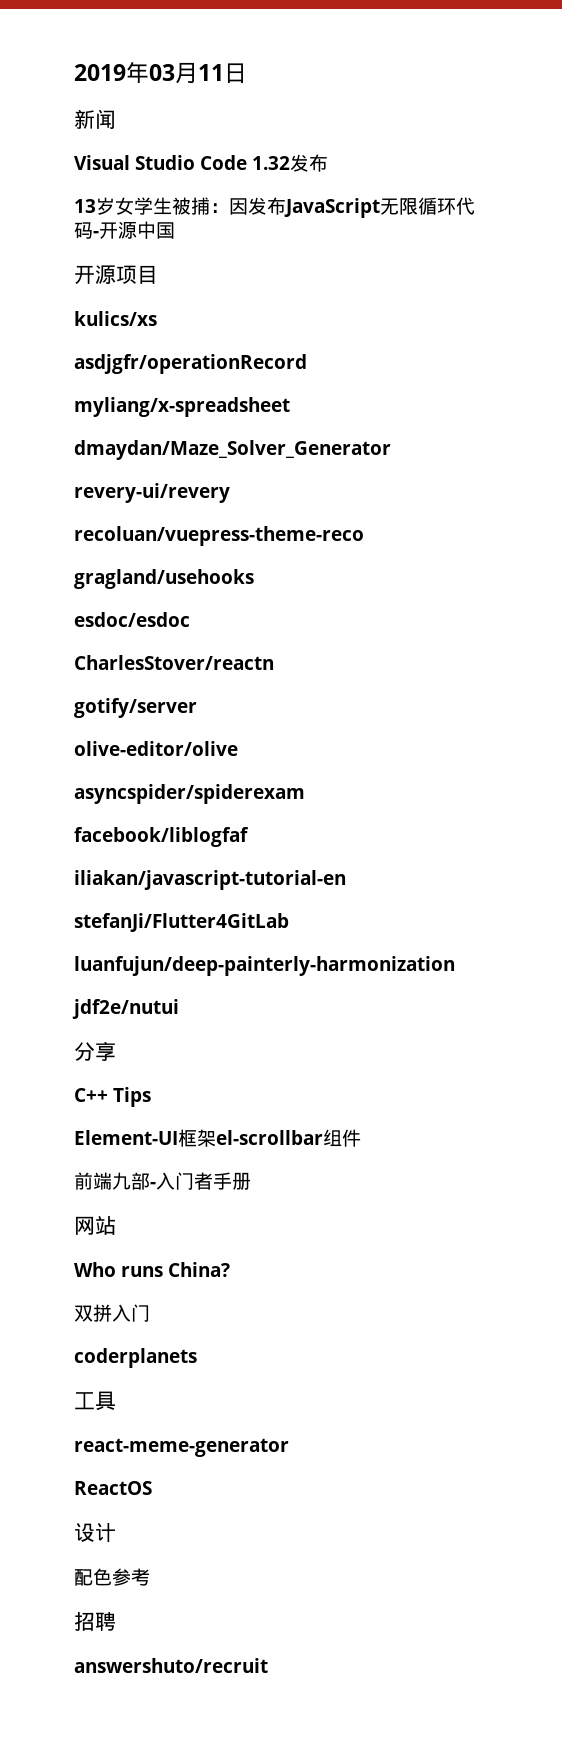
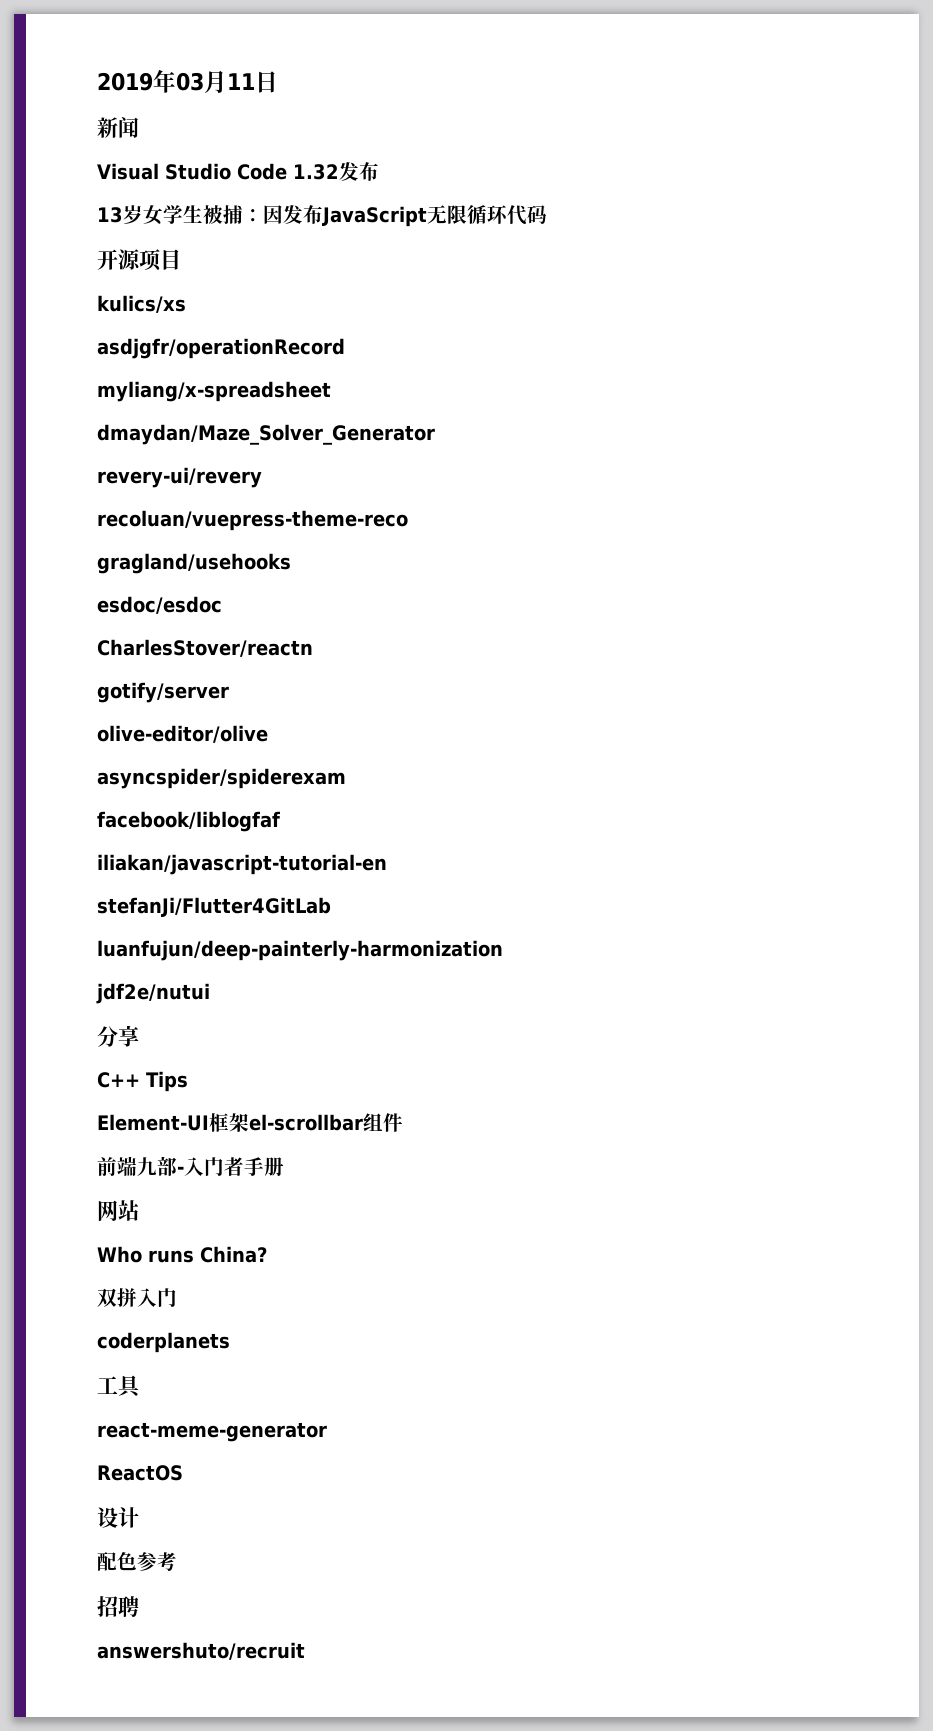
- 13岁女学生被捕：因发布JavaScript无限循环代码-开源中国
+ 13岁女学生被捕：因发布JavaScript无限循环代码

